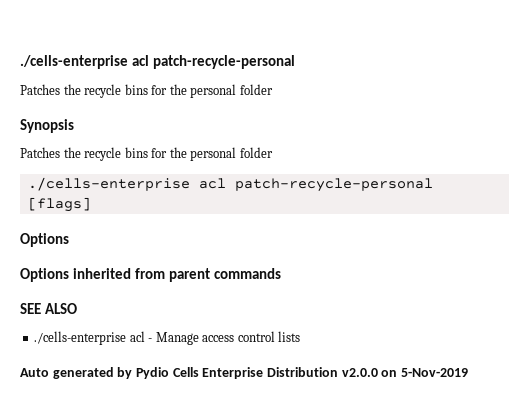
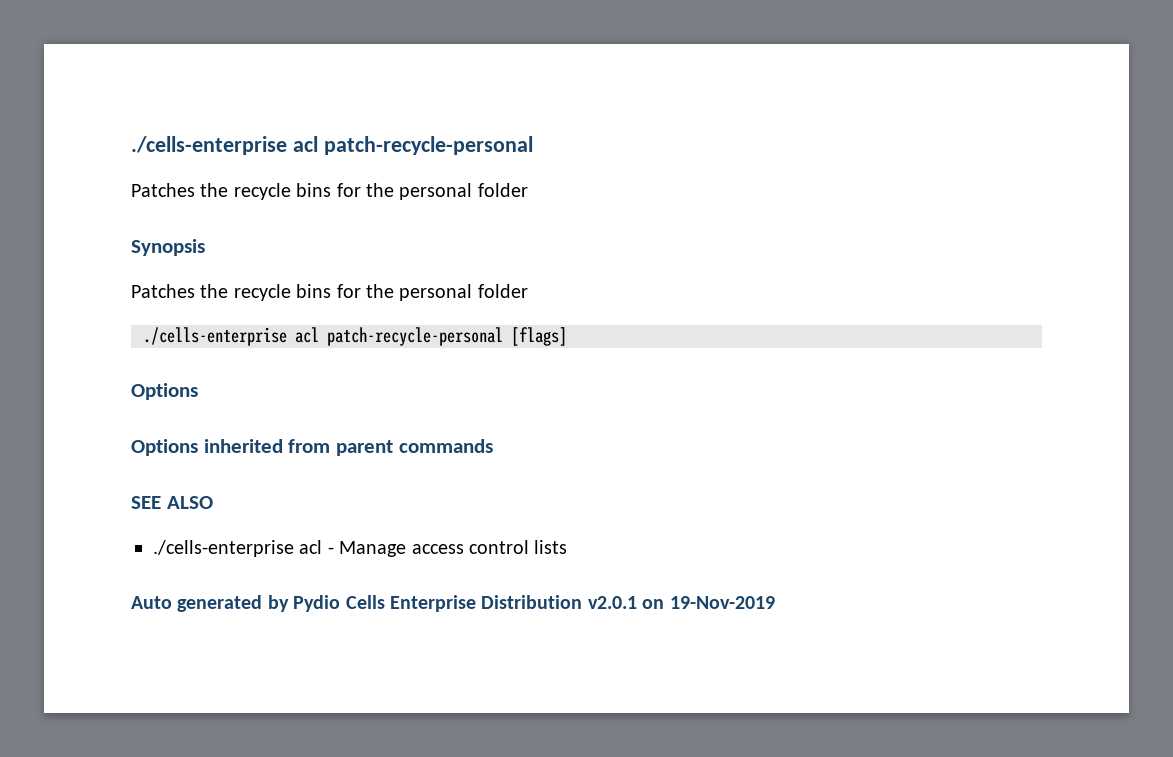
- Auto generated by Pydio Cells Enterprise Distribution v2.0.0 on 5-Nov-2019
+ Auto generated by Pydio Cells Enterprise Distribution v2.0.1 on 19-Nov-2019

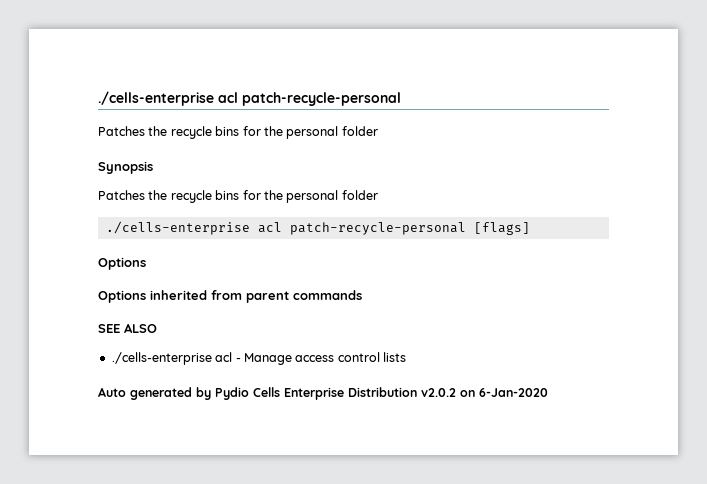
- Auto generated by Pydio Cells Enterprise Distribution v2.0.1 on 19-Nov-2019
+ Auto generated by Pydio Cells Enterprise Distribution v2.0.2 on 6-Jan-2020

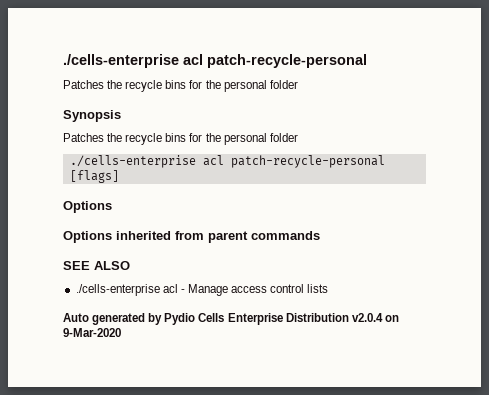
- Auto generated by Pydio Cells Enterprise Distribution v2.0.2 on 6-Jan-2020
+ Auto generated by Pydio Cells Enterprise Distribution v2.0.4 on 9-Mar-2020

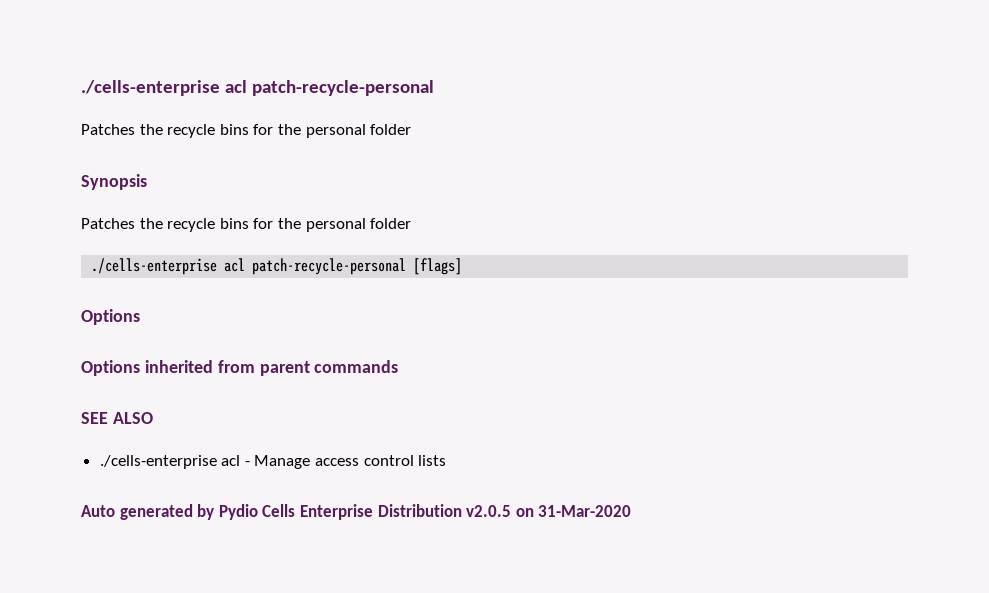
- Auto generated by Pydio Cells Enterprise Distribution v2.0.4 on 9-Mar-2020
+ Auto generated by Pydio Cells Enterprise Distribution v2.0.5 on 31-Mar-2020

